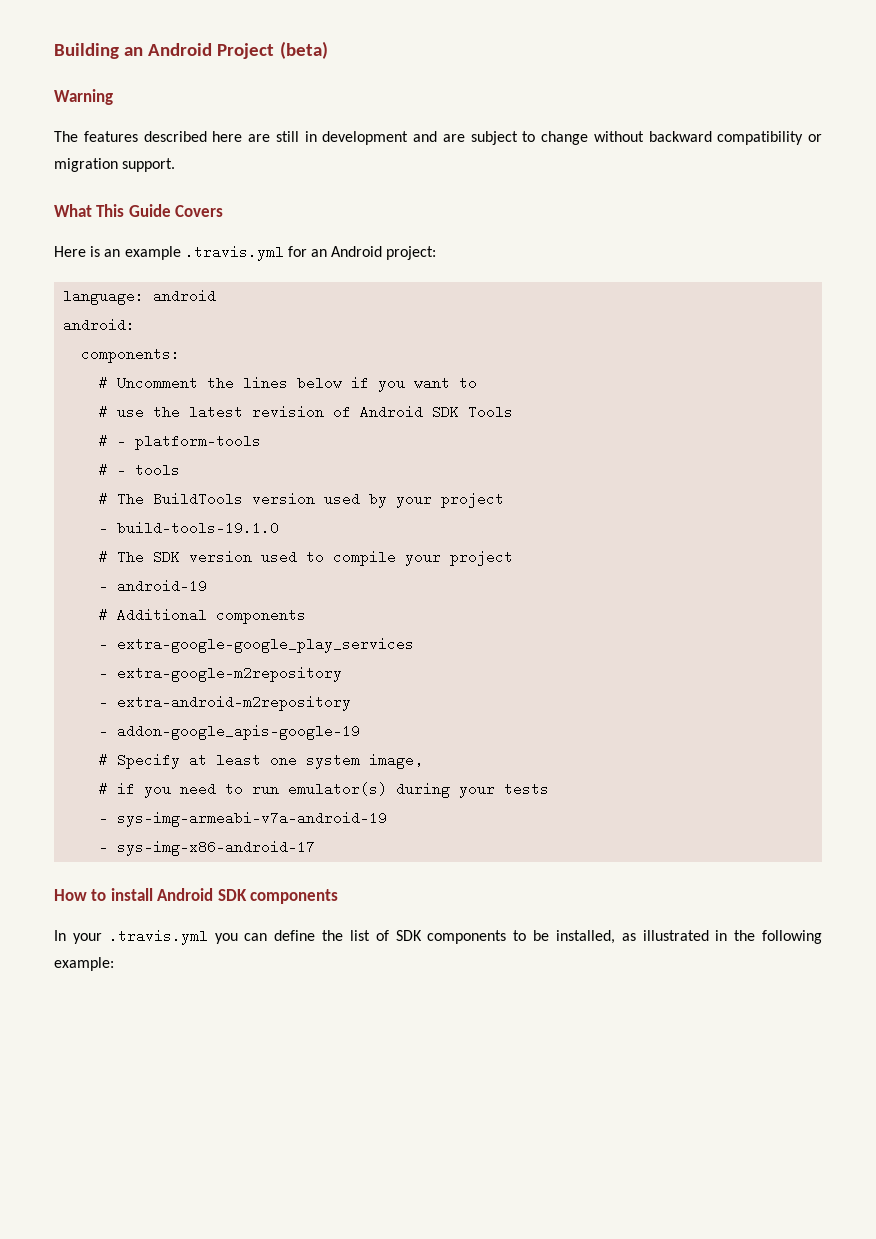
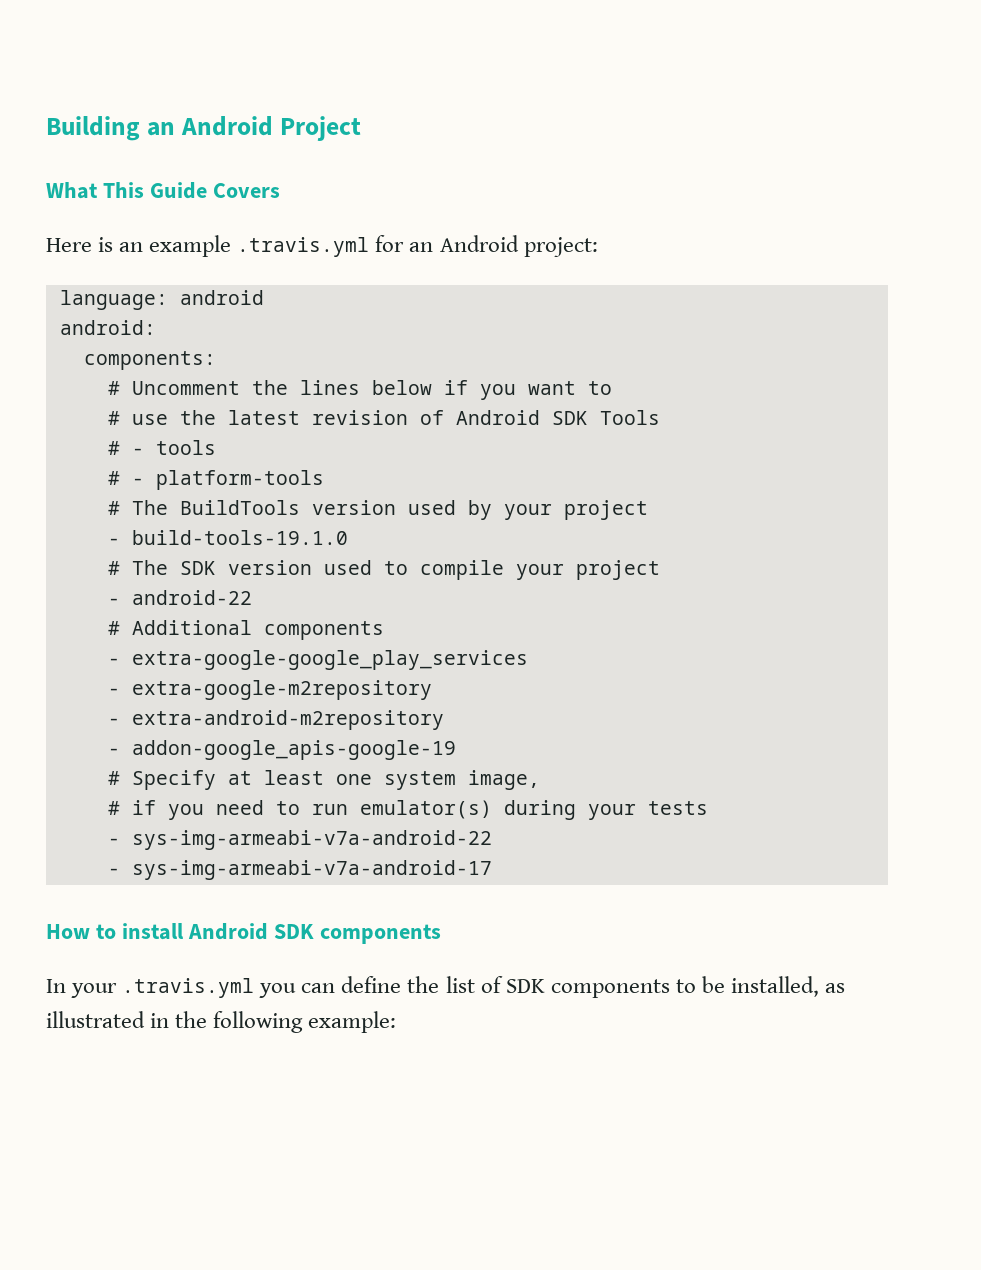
- Building an Android Project (beta)
- Warning
- The features described here are still in development and are subject to change without backward compatibility or migration support.
+ Building an Android Project
+ # - tools
  # - platform-tools
- # - tools
- - android-19
+ - android-22
- - sys-img-armeabi-v7a-android-19
- - sys-img-x86-android-17
+ - sys-img-armeabi-v7a-android-22
+ - sys-img-armeabi-v7a-android-17

